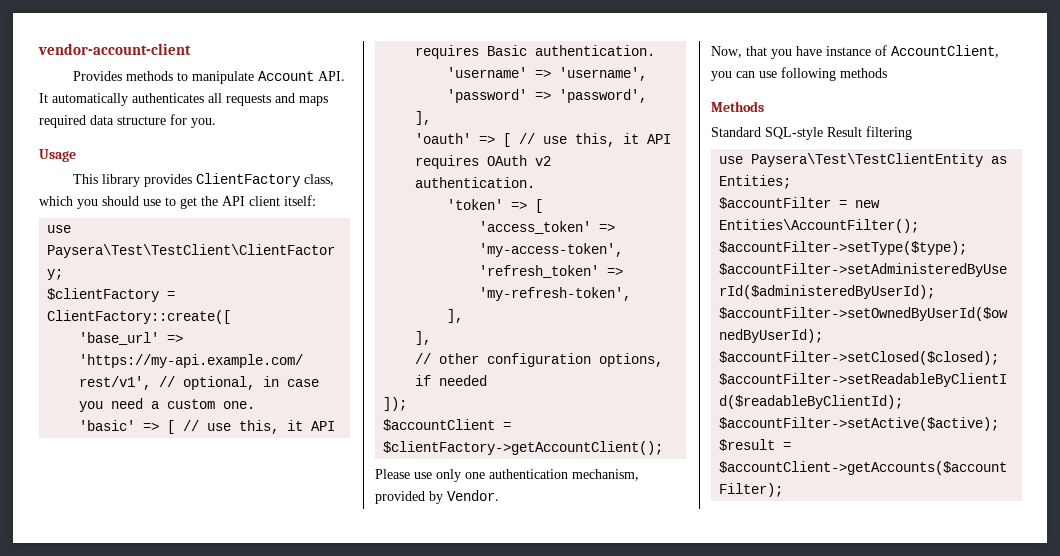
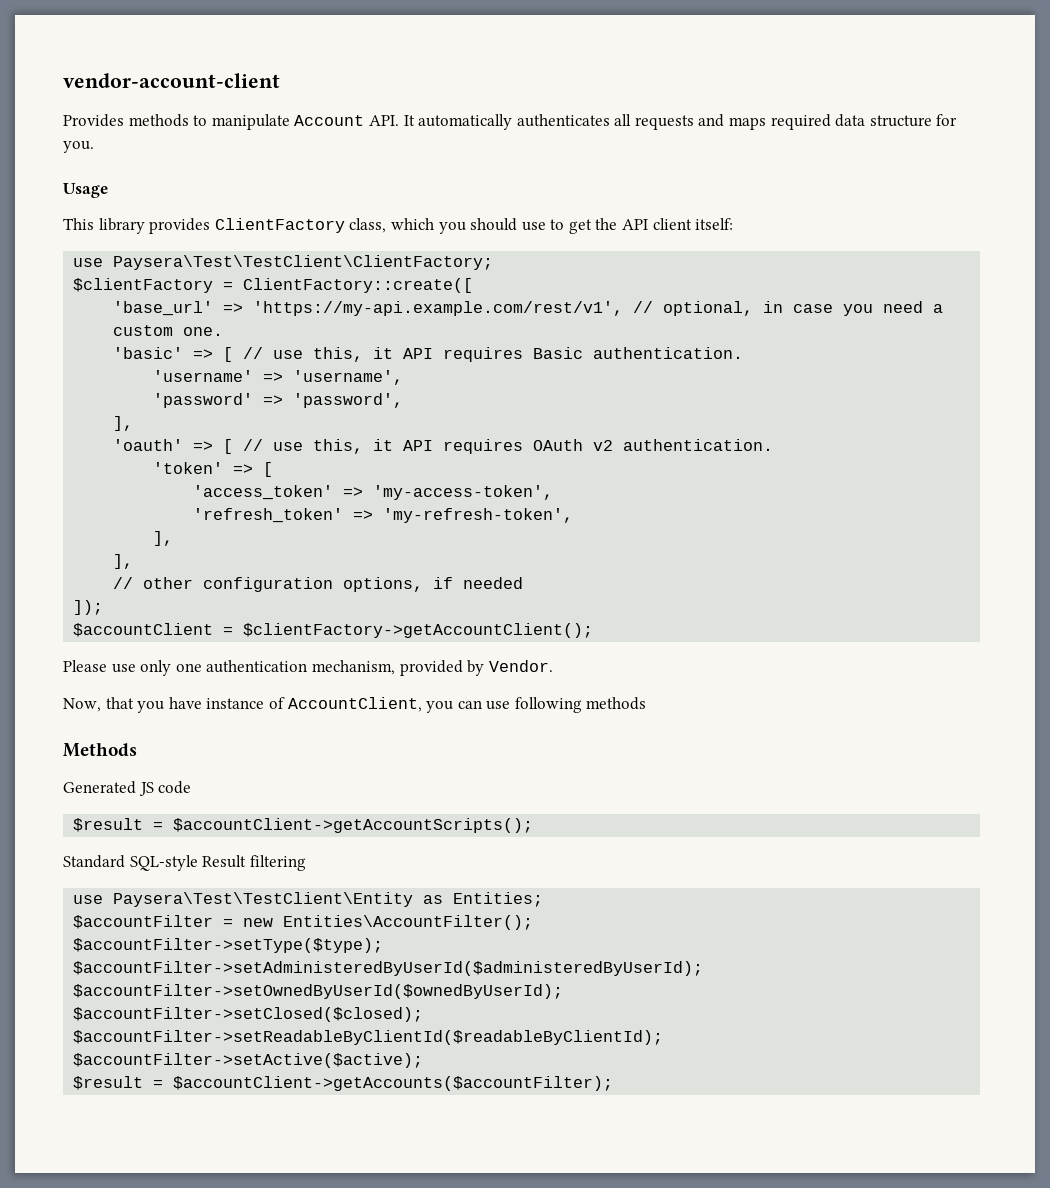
+ Generated JS code
+ $result = $accountClient->getAccountScripts();
- use Paysera\Test\TestClientEntity as Entities;
+ use Paysera\Test\TestClient\Entity as Entities;

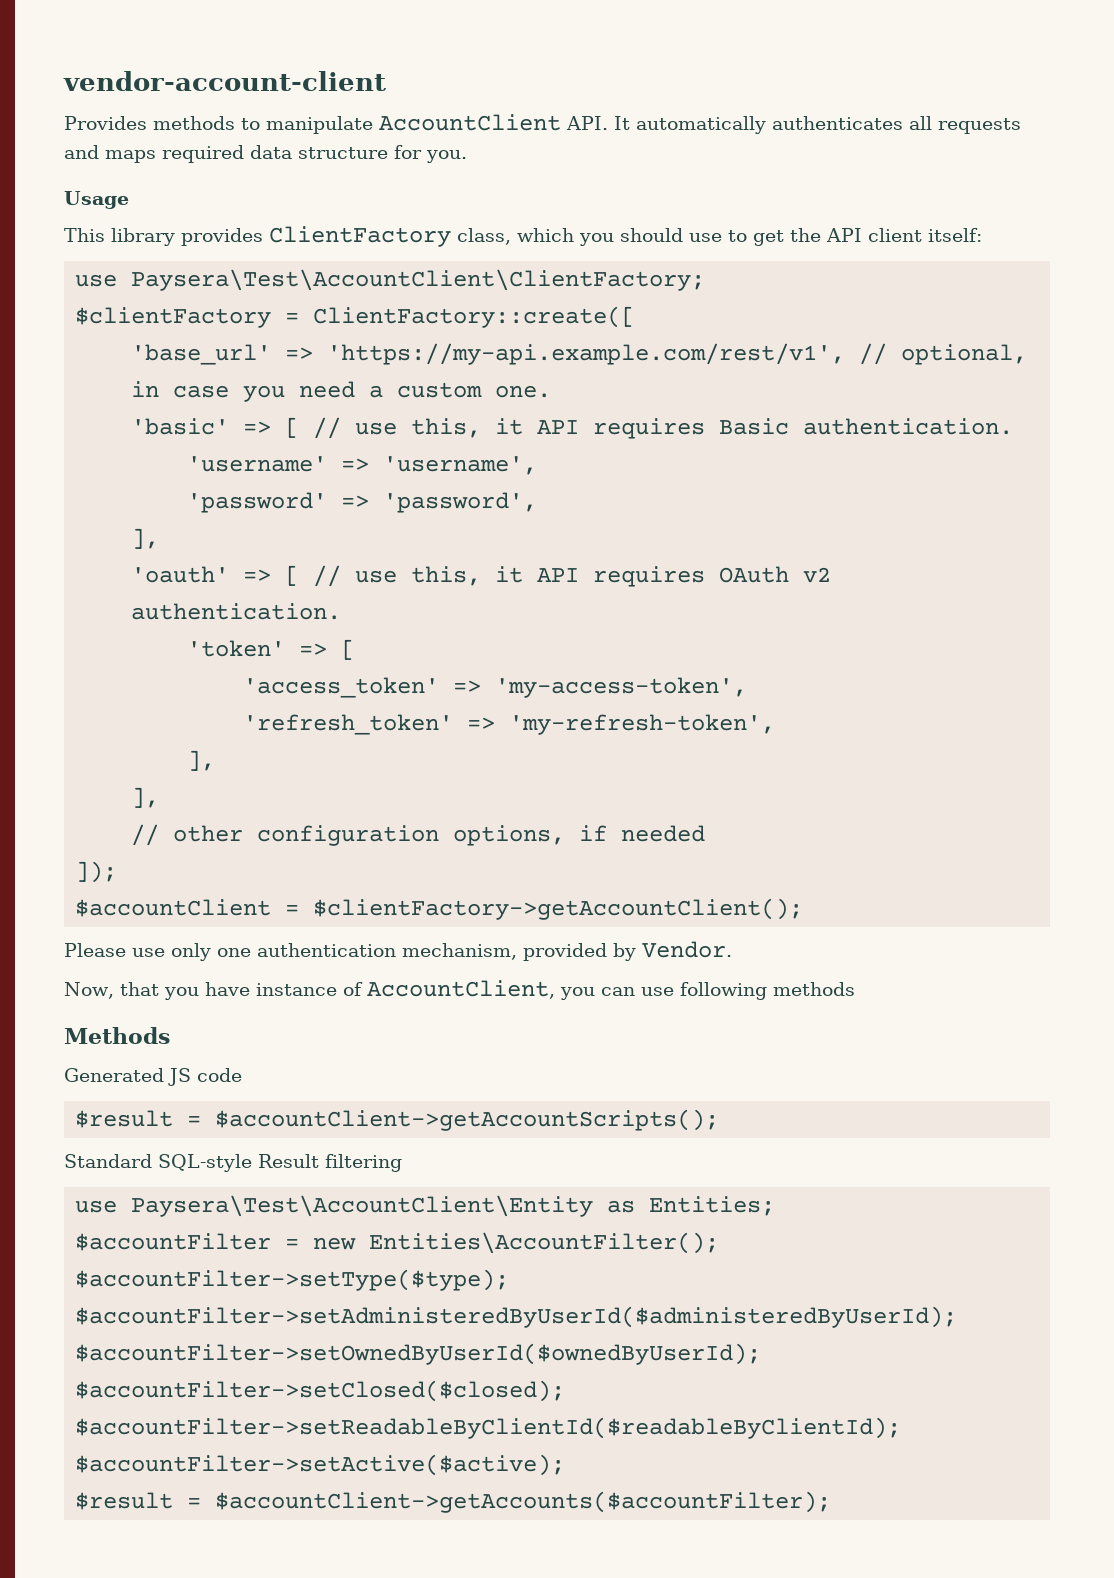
- Provides methods to manipulate Account API. It automatically authenticates all requests and maps required data structure for you.
+ Provides methods to manipulate AccountClient API. It automatically authenticates all requests and maps required data structure for you.
- use Paysera\Test\TestClient\ClientFactory;
+ use Paysera\Test\AccountClient\ClientFactory;
- use Paysera\Test\TestClient\Entity as Entities;
+ use Paysera\Test\AccountClient\Entity as Entities;

